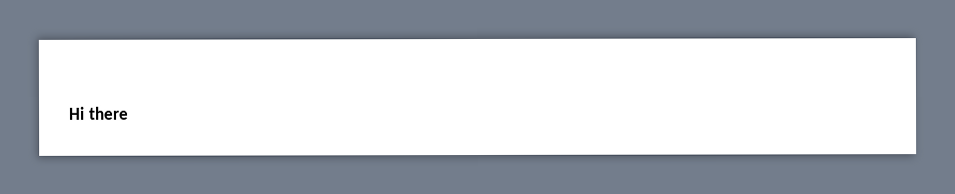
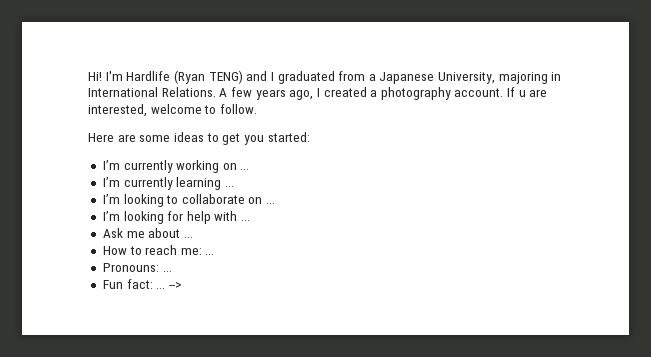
- Hi there
+ Hi! I'm Hardlife (Ryan TENG) and I graduated from a Japanese University, majoring in International Relations. A few years ago, I created a photography account. If u are interested, welcome to follow.
+ Here are some ideas to get you started:
+ I’m currently working on ...
+ I’m currently learning ...
+ I’m looking to collaborate on ...
+ I’m looking for help with ...
+ Ask me about ...
+ How to reach me: ...
+ Pronouns: ...
+ Fun fact: ... -->

